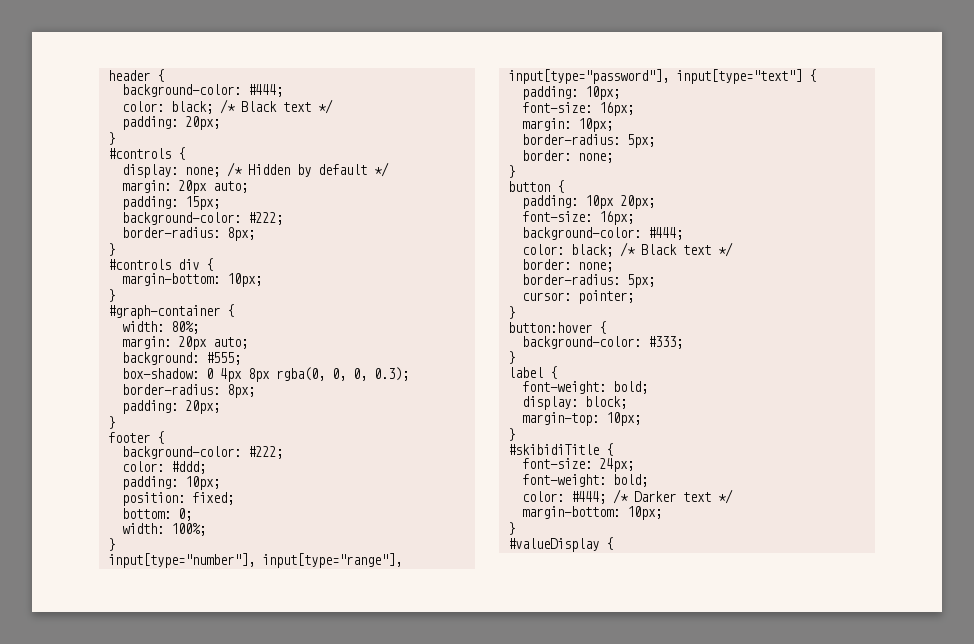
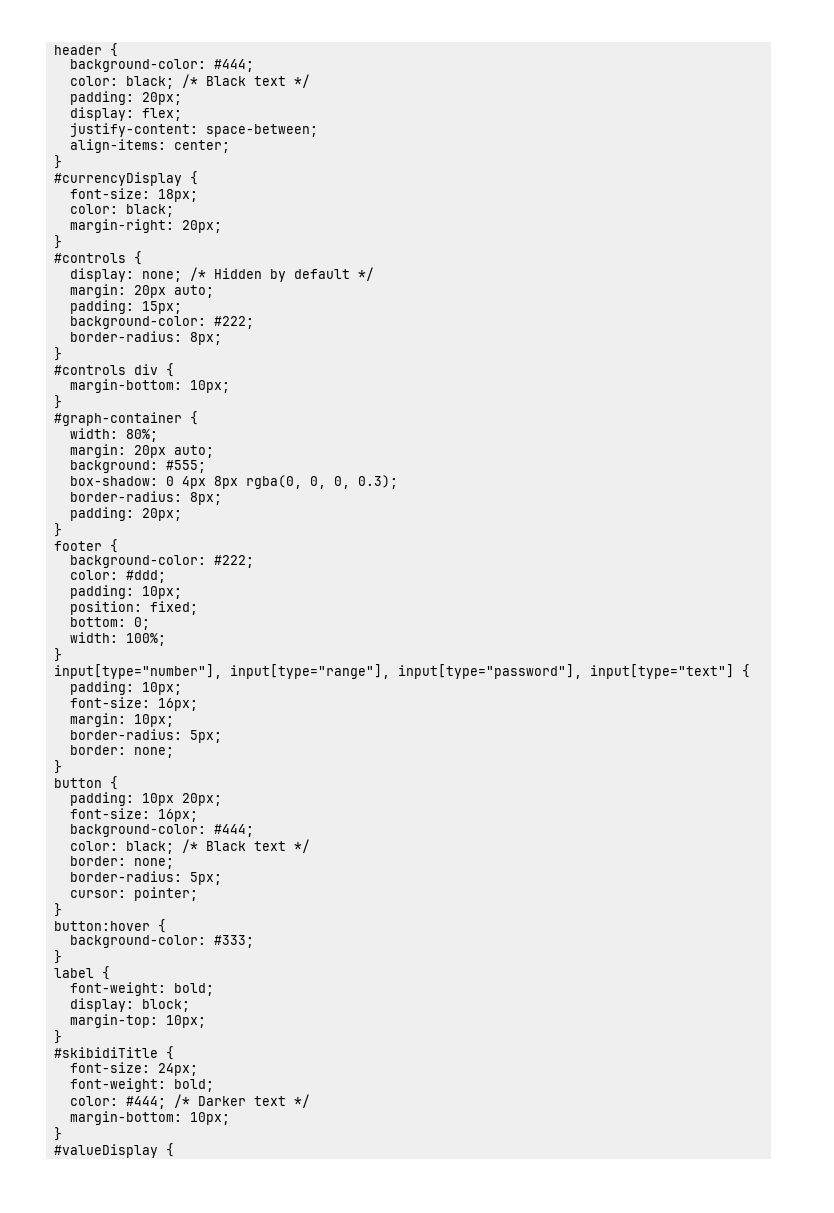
+ display: flex;
+ justify-content: space-between;
+ align-items: center;
+ }
+ #currencyDisplay {
+ font-size: 18px;
+ color: black;
+ margin-right: 20px;

